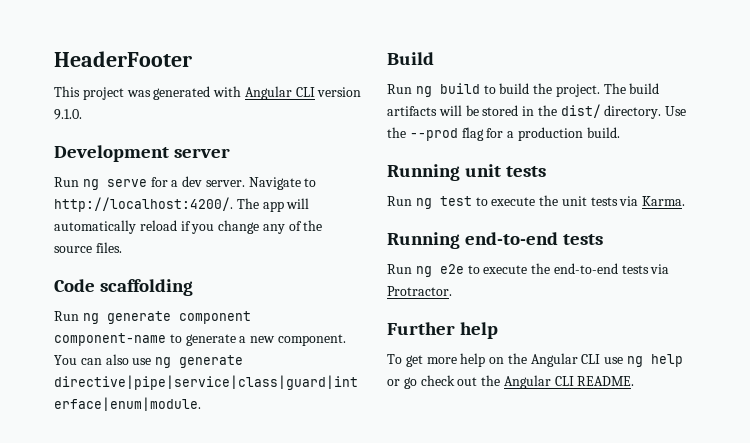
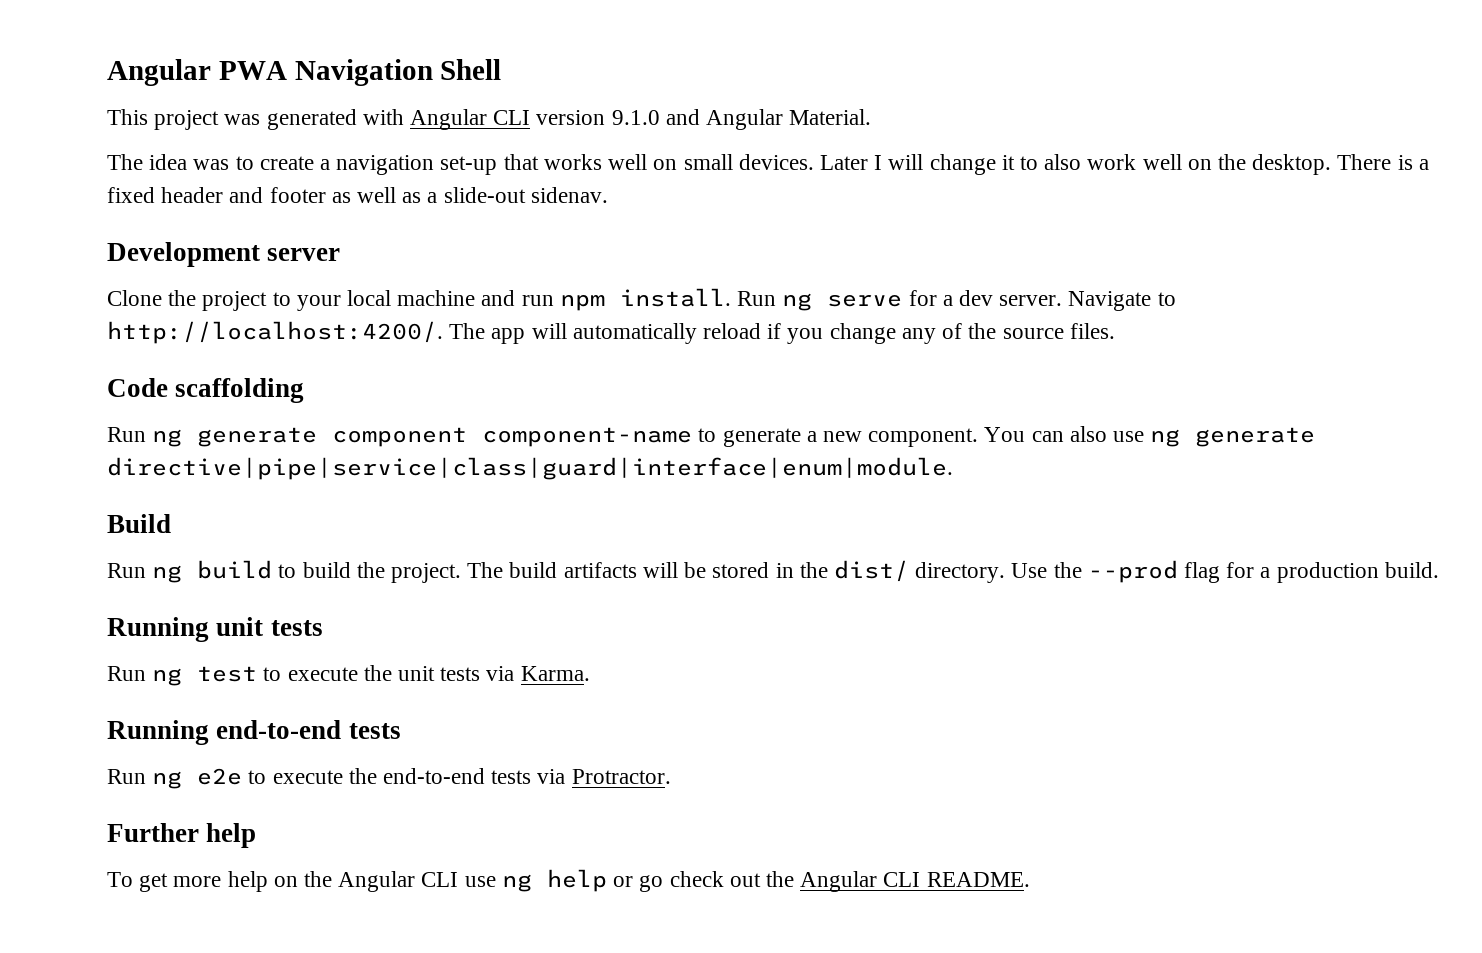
- HeaderFooter
+ Angular PWA Navigation Shell
- This project was generated with Angular CLI version 9.1.0.
+ This project was generated with Angular CLI version 9.1.0 and Angular Material.
+ The idea was to create a navigation set-up that works well on small devices. Later I will change it to also work well on the desktop. There is a fixed header and footer as well as a slide-out sidenav.
  Development server
- Run ng serve for a dev server.
+ Clone the project to your local machine and run npm install. Run ng serve for a dev server.

